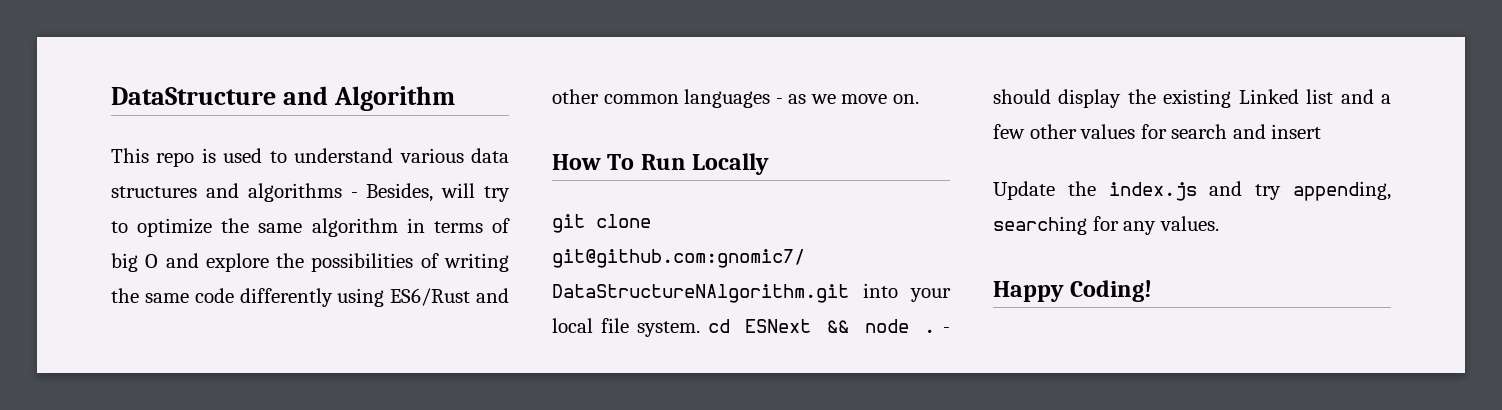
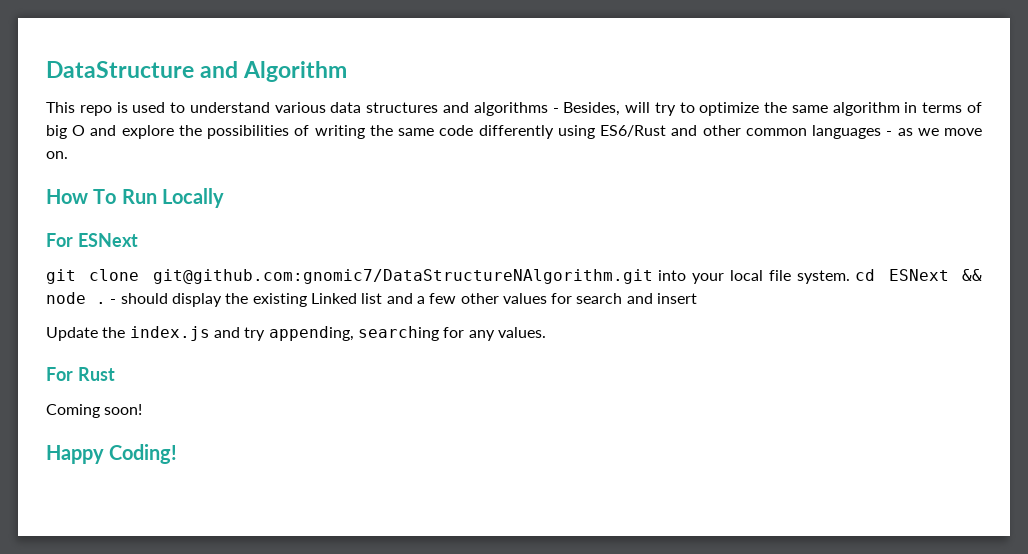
+ For ESNext
+ For Rust
+ Coming soon!

